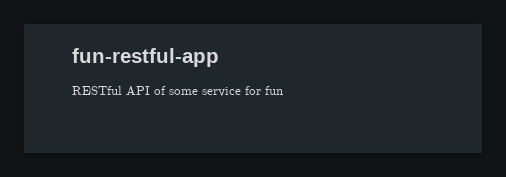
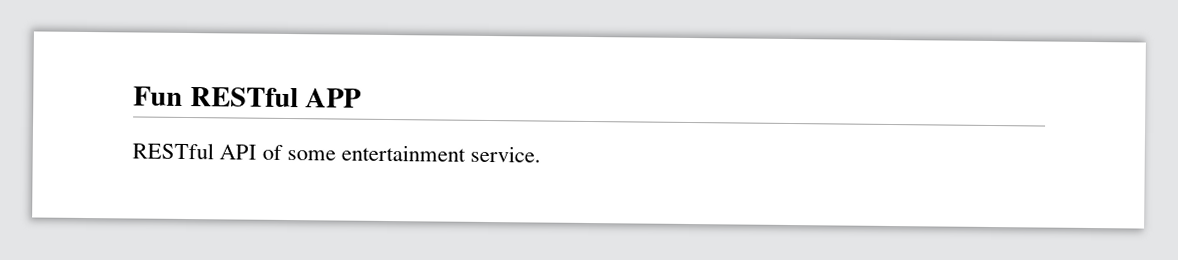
- fun-restful-app
+ Fun RESTful APP
- RESTful API of some service for fun
+ RESTful API of some entertainment service.

